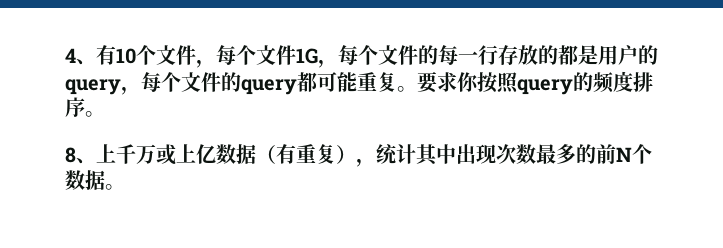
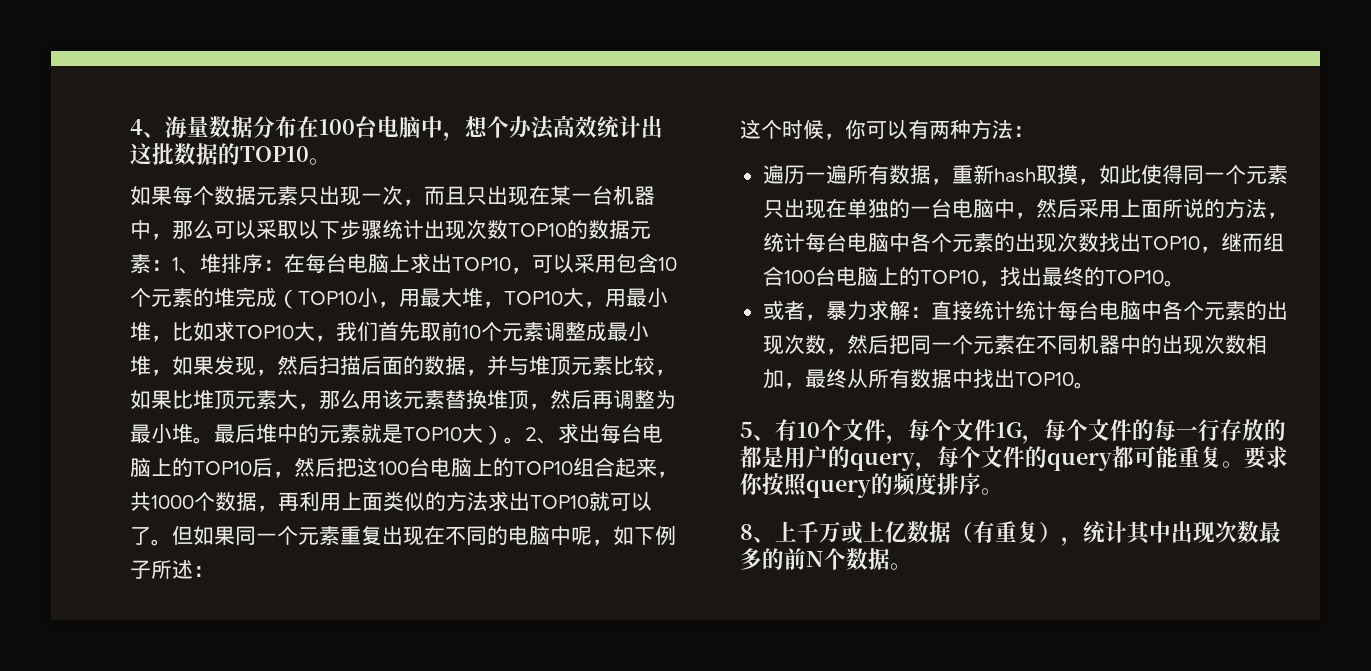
- 4、有10个文件，每个文件1G，每个文件的每一行存放的都是用户的query，每个文件的query都可能重复。
+ 4、海量数据分布在100台电脑中，想个办法高效统计出这批数据的TOP10。
+ 如果每个数据元素只出现一次，而且只出现在某一台机器中，那么可以采取以下步骤统计出现次数TOP10的数据元素：1、堆排序：在每台电脑上求出TOP10，可以采用包含10个元素的堆完成（TOP10小，用最大堆，TOP10大，用最小堆，比如求TOP10大，我们首先取前10个元素调整成最小堆，如果发现，然后扫描后面的数据，并与堆顶元素比较，如果比堆顶元素大，那么用该元素替换堆顶，然后再调整为最小堆。最后堆中的元素就是TOP10大）。2、求出每台电脑上的TOP10后，然后把这100台电脑上的TOP10组合起来，共1000个数据，再利用上面类似的方法求出TOP10就可以了。但如果同一个元素重复出现在不同的电脑中呢，如下例子所述：
+ 这个时候，你可以有两种方法：
+ 遍历一遍所有数据，重新hash取摸，如此使得同一个元素只出现在单独的一台电脑中，然后采用上面所说的方法，统计每台电脑中各个元素的出现次数找出TOP10，继而组合100台电脑上的TOP10，找出最终的TOP10。
+ 或者，暴力求解：直接统计统计每台电脑中各个元素的出现次数，然后把同一个元素在不同机器中的出现次数相加，最终从所有数据中找出TOP10。
+ 5、有10个文件，每个文件1G，每个文件的每一行存放的都是用户的query，每个文件的query都可能重复。

